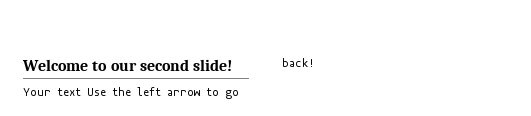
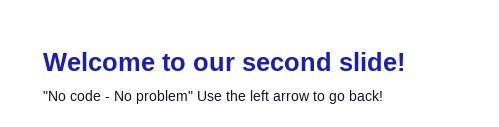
- Your text Use the left arrow to go back!
+ "No code - No problem" Use the left arrow to go back!

